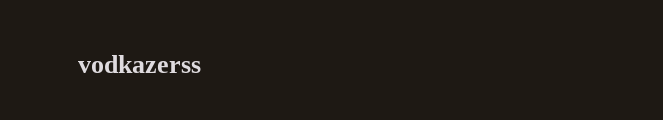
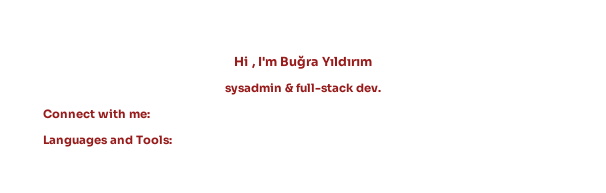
- vodkazerss
+ Hi , I'm Buğra Yıldırım
+ sysadmin & full-stack dev.
+ Connect with me:
+ Languages and Tools:

